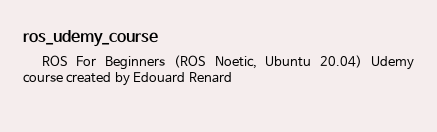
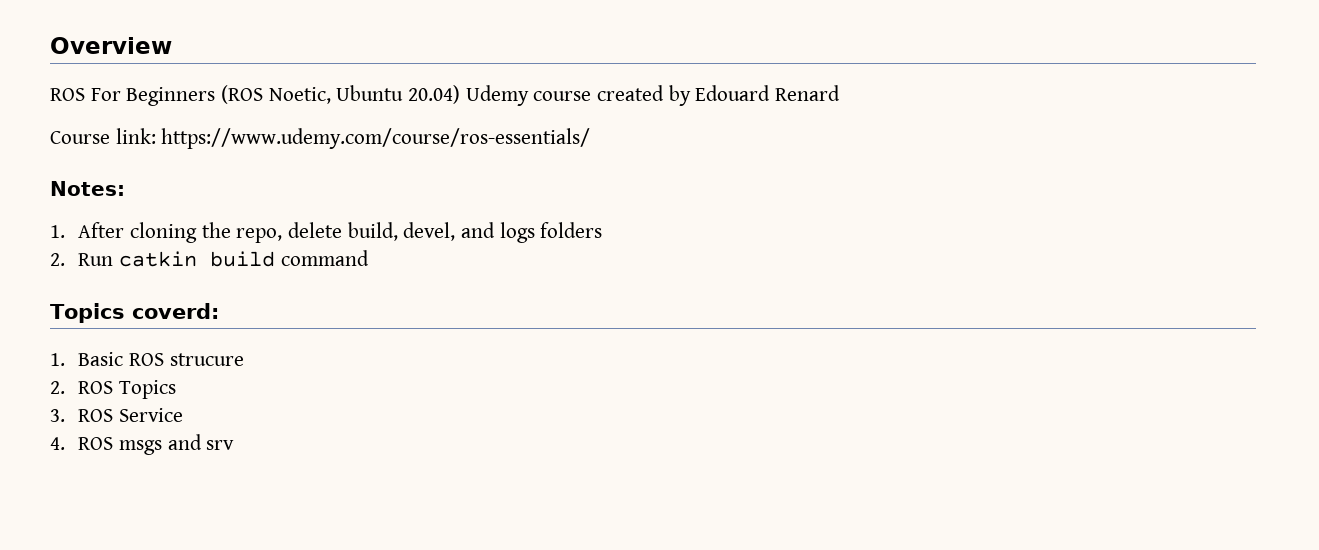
- ros_udemy_course
+ Overview
+ Course link: https://www.udemy.com/course/ros-essentials/
+ Notes:
+ 1. After cloning the repo, delete build, devel, and logs folders
+ 2. Run catkin build command
+ Topics coverd:
+ 1. Basic ROS strucure
+ 2. ROS Topics
+ 3. ROS Service
+ 4. ROS msgs and srv

